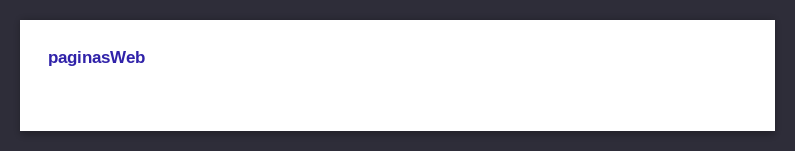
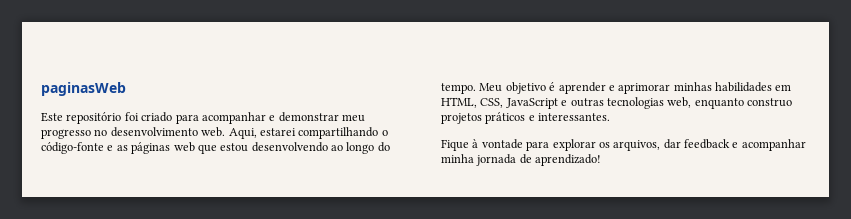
+ Este repositório foi criado para acompanhar e demonstrar meu progresso no desenvolvimento web. Aqui, estarei compartilhando o código-fonte e as páginas web que estou desenvolvendo ao longo do tempo. Meu objetivo é aprender e aprimorar minhas habilidades em HTML, CSS, JavaScript e outras tecnologias web, enquanto construo projetos práticos e interessantes.
+ Fique à vontade para explorar os arquivos, dar feedback e acompanhar minha jornada de aprendizado!

